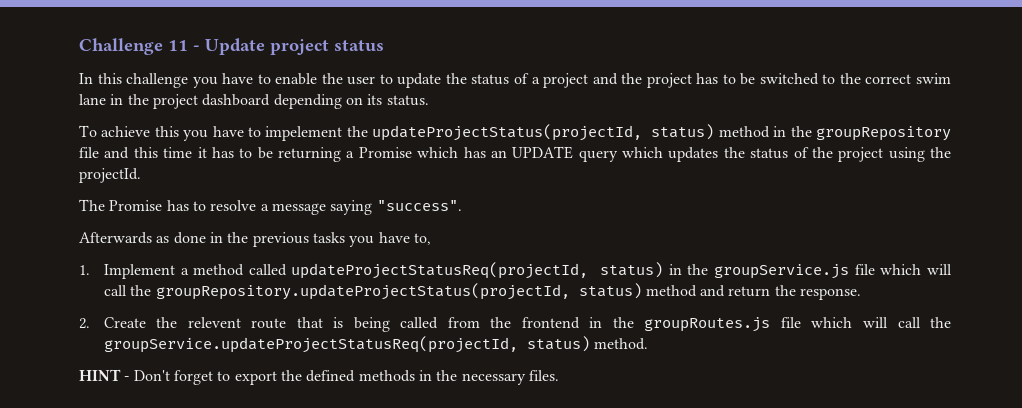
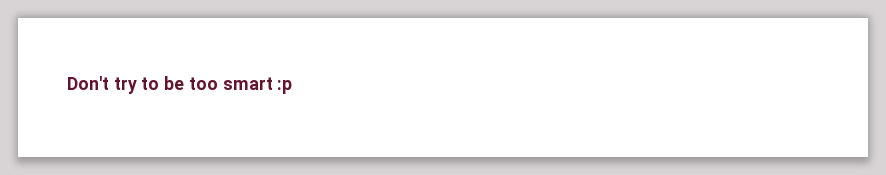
- Challenge 11 - Update project status
- In this challenge you have to enable the user to update the status of a project and the project has to be switched to the correct swim lane in the project dashboard depending on its status.
- To achieve this you have to impelement the updateProjectStatus(projectId, status) method in the groupRepository file and this time it has to be returning a Promise which has an UPDATE query which updates the status of the project using the projectId.
- The Promise has to resolve a message saying "success".
- Afterwards as done in the previous tasks you have to,
- 1. Implement a method called updateProjectStatusReq(projectId, status) in the groupService.js file which will call the groupRepository.updateProjectStatus(projectId, status) method and return the response.
- 2. Create the relevent route that is being called from the frontend in the groupRoutes.js file which will call the groupService.updateProjectStatusReq(projectId, status) method.
- HINT - Don't forget to export the defined methods in the necessary files.
+ Don't try to be too smart :p

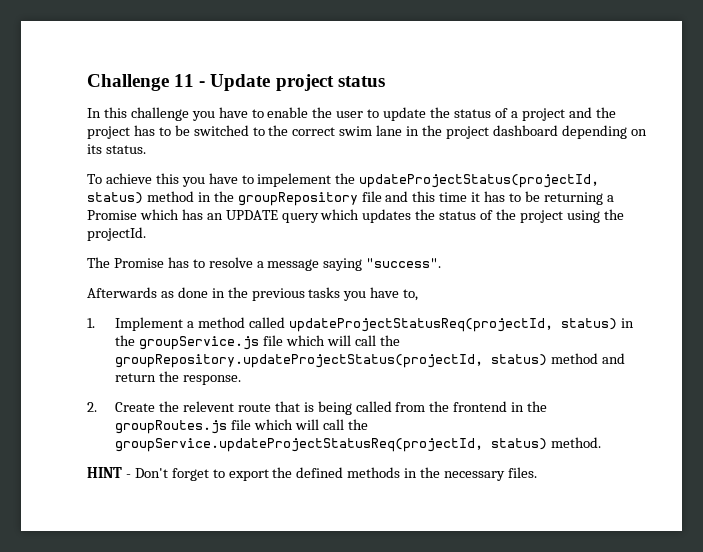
- Don't try to be too smart :p
+ Challenge 11 - Update project status
+ In this challenge you have to enable the user to update the status of a project and the project has to be switched to the correct swim lane in the project dashboard depending on its status.
+ To achieve this you have to impelement the updateProjectStatus(projectId, status) method in the groupRepository file and this time it has to be returning a Promise which has an UPDATE query which updates the status of the project using the projectId.
+ The Promise has to resolve a message saying "success".
+ Afterwards as done in the previous tasks you have to,
+ 1. Implement a method called updateProjectStatusReq(projectId, status) in the groupService.js file which will call the groupRepository.updateProjectStatus(projectId, status) method and return the response.
+ 2. Create the relevent route that is being called from the frontend in the groupRoutes.js file which will call the groupService.updateProjectStatusReq(projectId, status) method.
+ HINT - Don't forget to export the defined methods in the necessary files.

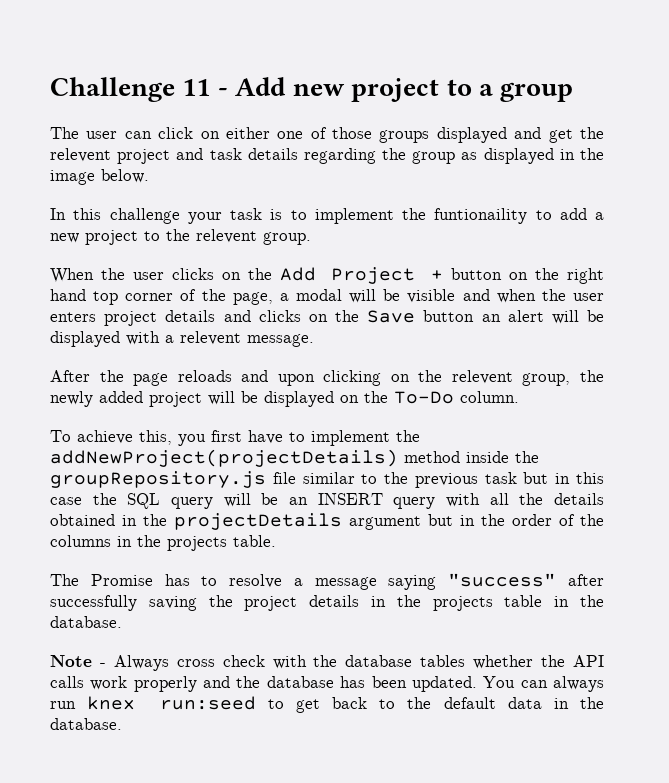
- Challenge 11 - Update project status
- In this challenge you have to enable the user to update the status of a project and the project has to be switched to the correct swim lane in the project dashboard depending on its status.
- To achieve this you have to impelement the updateProjectStatus(projectId, status) method in the groupRepository file and this time it has to be returning a Promise which has an UPDATE query which updates the status of the project using the projectId.
+ Challenge 11 - Add new project to a group
+ The user can click on either one of those groups displayed and get the relevent project and task details regarding the group as displayed in the image below.
+ In this challenge your task is to implement the funtionaility to add a new project to the relevent group.
+ When the user clicks on the Add Project + button on the right hand top corner of the page, a modal will be visible and when the user enters project details and clicks on the Save button an alert will be displayed with a relevent message.
+ After the page reloads and upon clicking on the relevent group, the newly added project will be displayed on the To-Do column.
+ To achieve this, you first have to implement the addNewProject(projectDetails) method inside the groupRepository.js file similar to the previous task but in this case the SQL query will be an INSERT query with all the details obtained in the projectDetails argument but in the order of the columns in the projects table.
- The Promise has to resolve a message saying "success".
- Afterwards as done in the previous tasks you have to,
- 1. Implement a method called updateProjectStatusReq(projectId, status) in the groupService.js file which will call the groupRepository.updateProjectStatus(projectId, status) method and return the response.
- 2. Create the relevent route that is being called from the frontend in the groupRoutes.js file which will call the groupService.updateProjectStatusReq(projectId, status) method.
- HINT - Don't forget to export the defined methods in the necessary files.
+ The Promise has to resolve a message saying "success" after successfully saving the project details in the projects table in the database.
+ Note - Always cross check with the database tables whether the API calls work properly and the database has been updated. You can always run knex run:seed to get back to the default data in the database.

